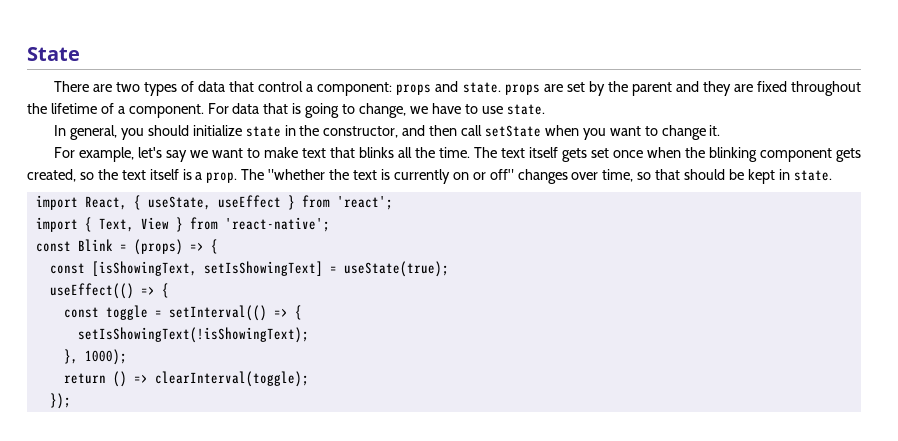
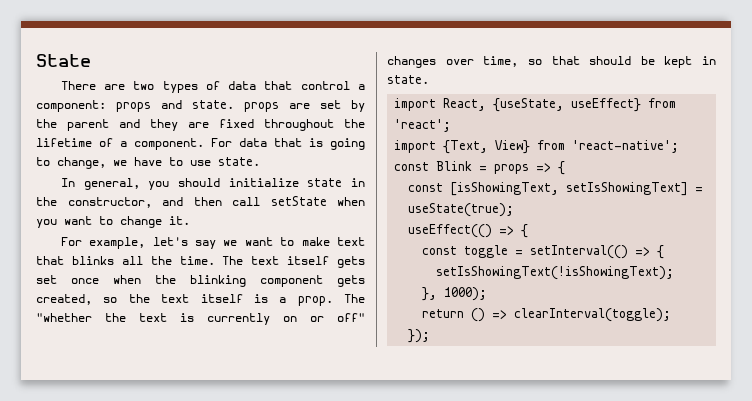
- import React, { useState, useEffect } from 'react';
+ import React, {useState, useEffect} from 'react';
- import { Text, View } from 'react-native';
+ import {Text, View} from 'react-native';
- const Blink = (props) => {
+ const Blink = props => {

